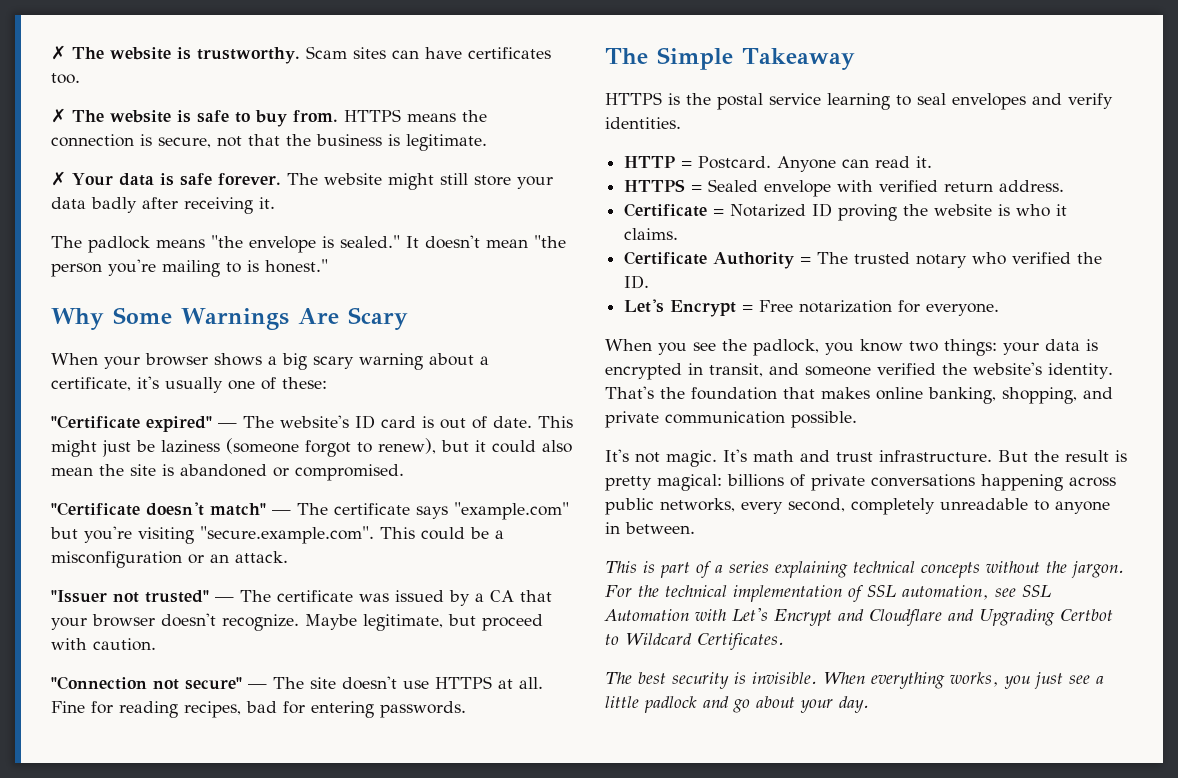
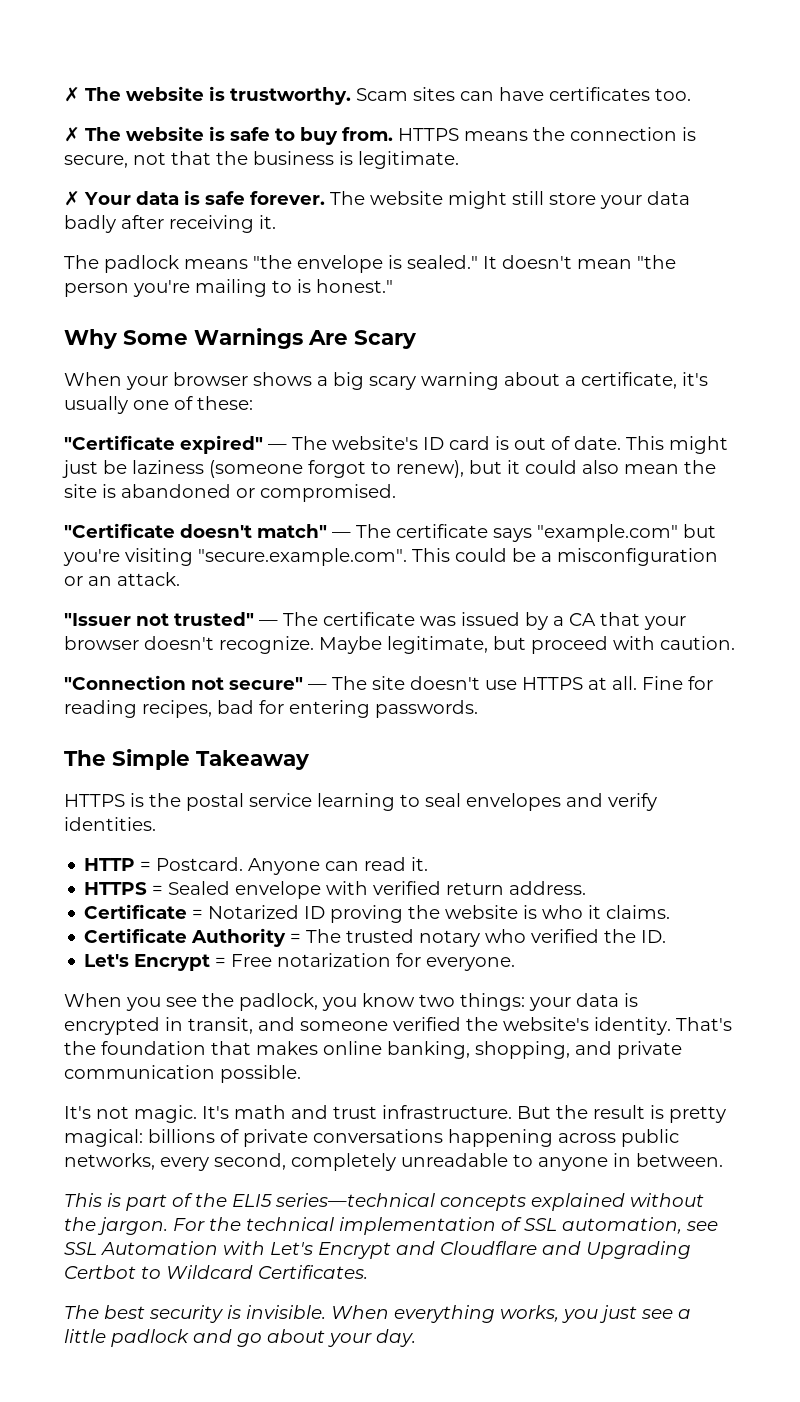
- This is part of a series explaining technical concepts without the jargon.
+ This is part of the ELI5 series—technical concepts explained without the jargon.

